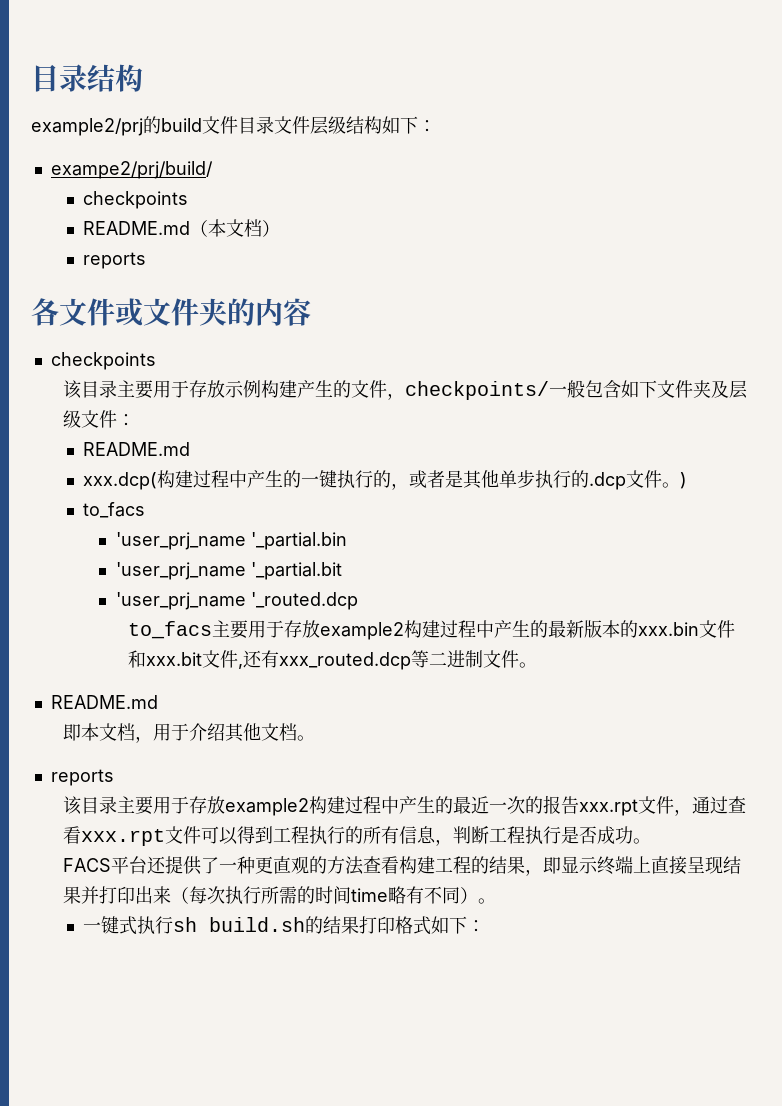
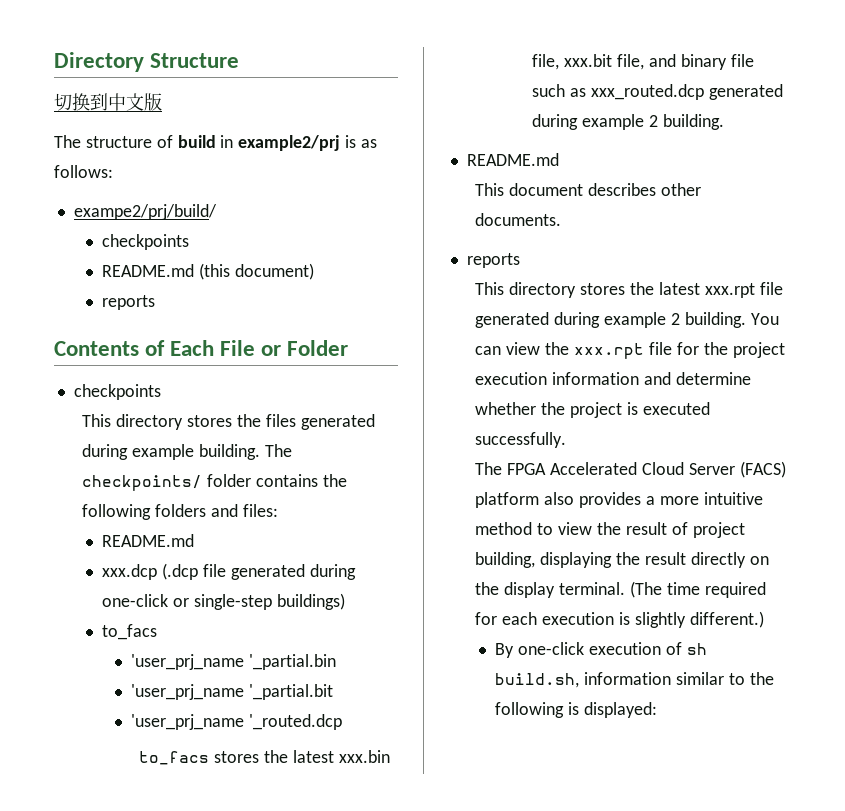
- 目录结构
- example2/prj的build文件目录文件层级结构如下：
+ Directory Structure
+ 切换到中文版
+ The structure of build in example2/prj is as follows:
- README.md（本文档）
+ README.md (this document)
  reports
- 各文件或文件夹的内容
+ Contents of Each File or Folder
  checkpoints
- 该目录主要用于存放示例构建产生的文件，checkpoints/一般包含如下文件夹及层级文件：
+ This directory stores the files generated during example building. The checkpoints/ folder contains the following folders and files:
  README.md
- xxx.dcp(构建过程中产生的一键执行的，或者是其他单步执行的.dcp文件。)
+ xxx.dcp (.dcp file generated during one-click or single-step buildings)
- to_facs主要用于存放example2构建过程中产生的最新版本的xxx.bin文件和xxx.bit文件,还有xxx_routed.dcp等二进制文件。
+ to_facs stores the latest xxx.bin file, xxx.bit file, and binary file such as xxx_routed.dcp generated during example 2 building.
  README.md
- 即本文档，用于介绍其他文档。
+ This document describes other documents.
  reports
- 该目录主要用于存放example2构建过程中产生的最近一次的报告xxx.rpt文件，通过查看xxx.rpt文件可以得到工程执行的所有信息，判断工程执行是否成功。
- FACS平台还提供了一种更直观的方法查看构建工程的结果，即显示终端上直接呈现结果并打印出来（每次执行所需的时间time略有不同）。
- 一键式执行sh build.sh的结果打印格式如下：
+ This directory stores the latest xxx.rpt file generated during example 2 building. You can view the xxx.rpt file for the project execution information and determine whether the project is executed successfully.
+ The FPGA Accelerated Cloud Server (FACS) platform also provides a more intuitive method to view the result of project building, displaying the result directly on the display terminal. (The time required for each execution is slightly different.)
+ By one-click execution of sh build.sh, information similar to the following is displayed:

